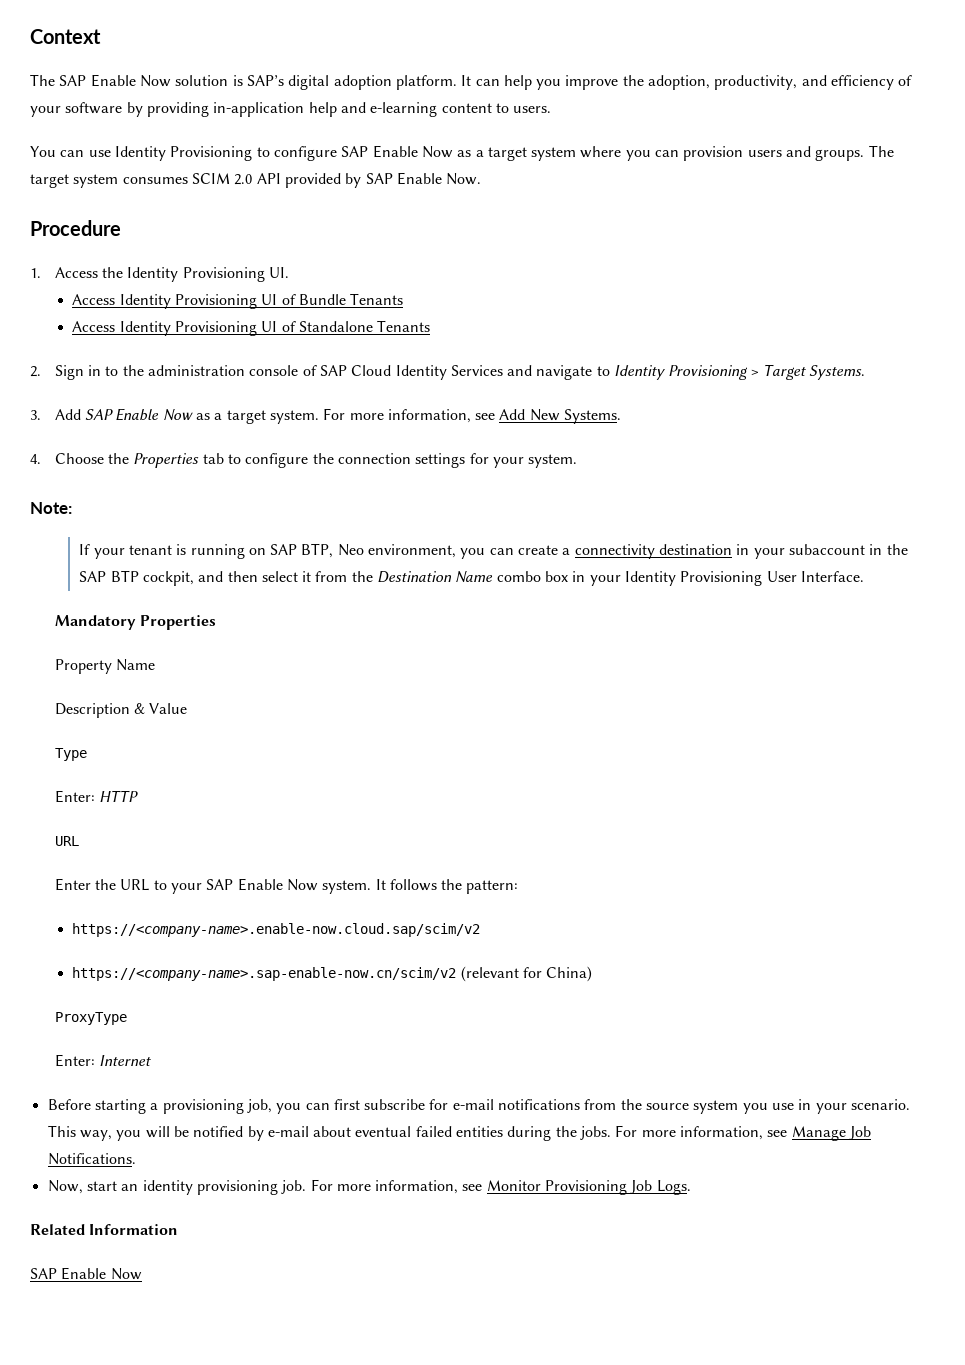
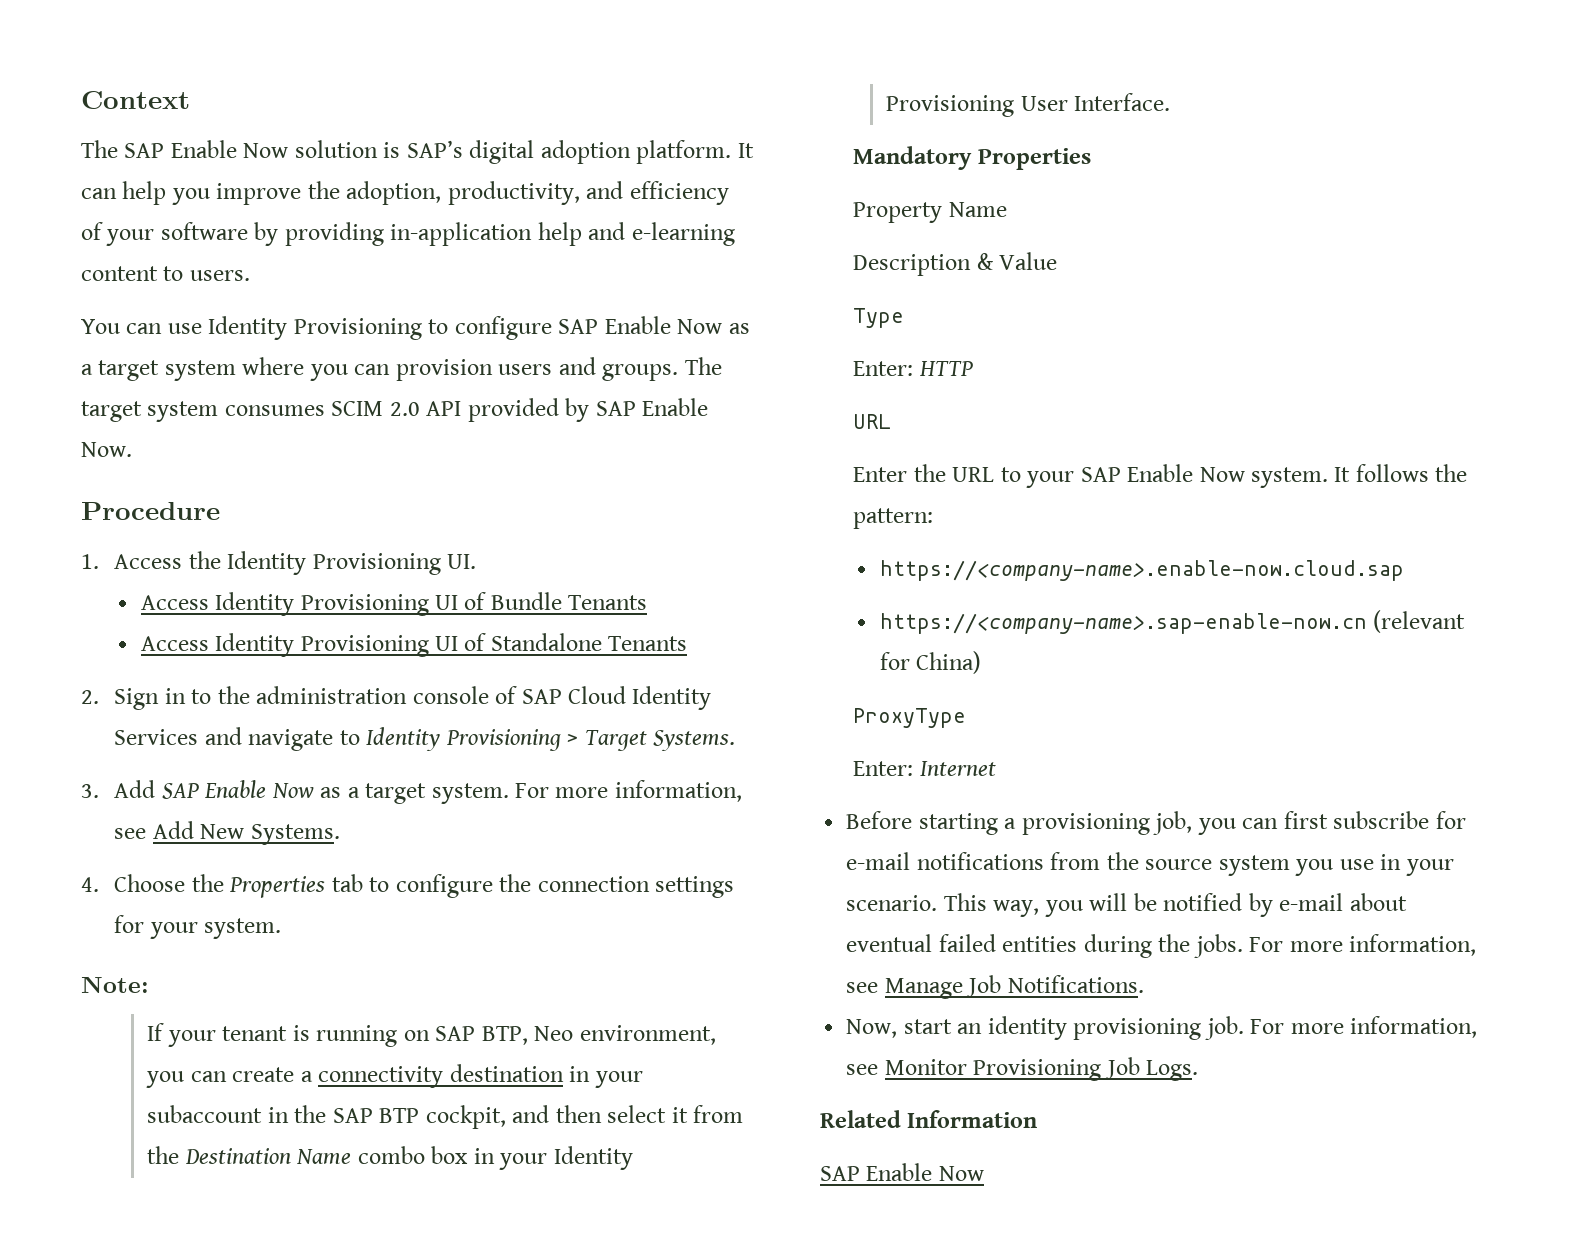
- https://<company-name>.enable-now.cloud.sap/scim/v2
- https://<company-name>.sap-enable-now.cn/scim/v2 (relevant for China)
+ https://<company-name>.enable-now.cloud.sap
+ https://<company-name>.sap-enable-now.cn (relevant for China)

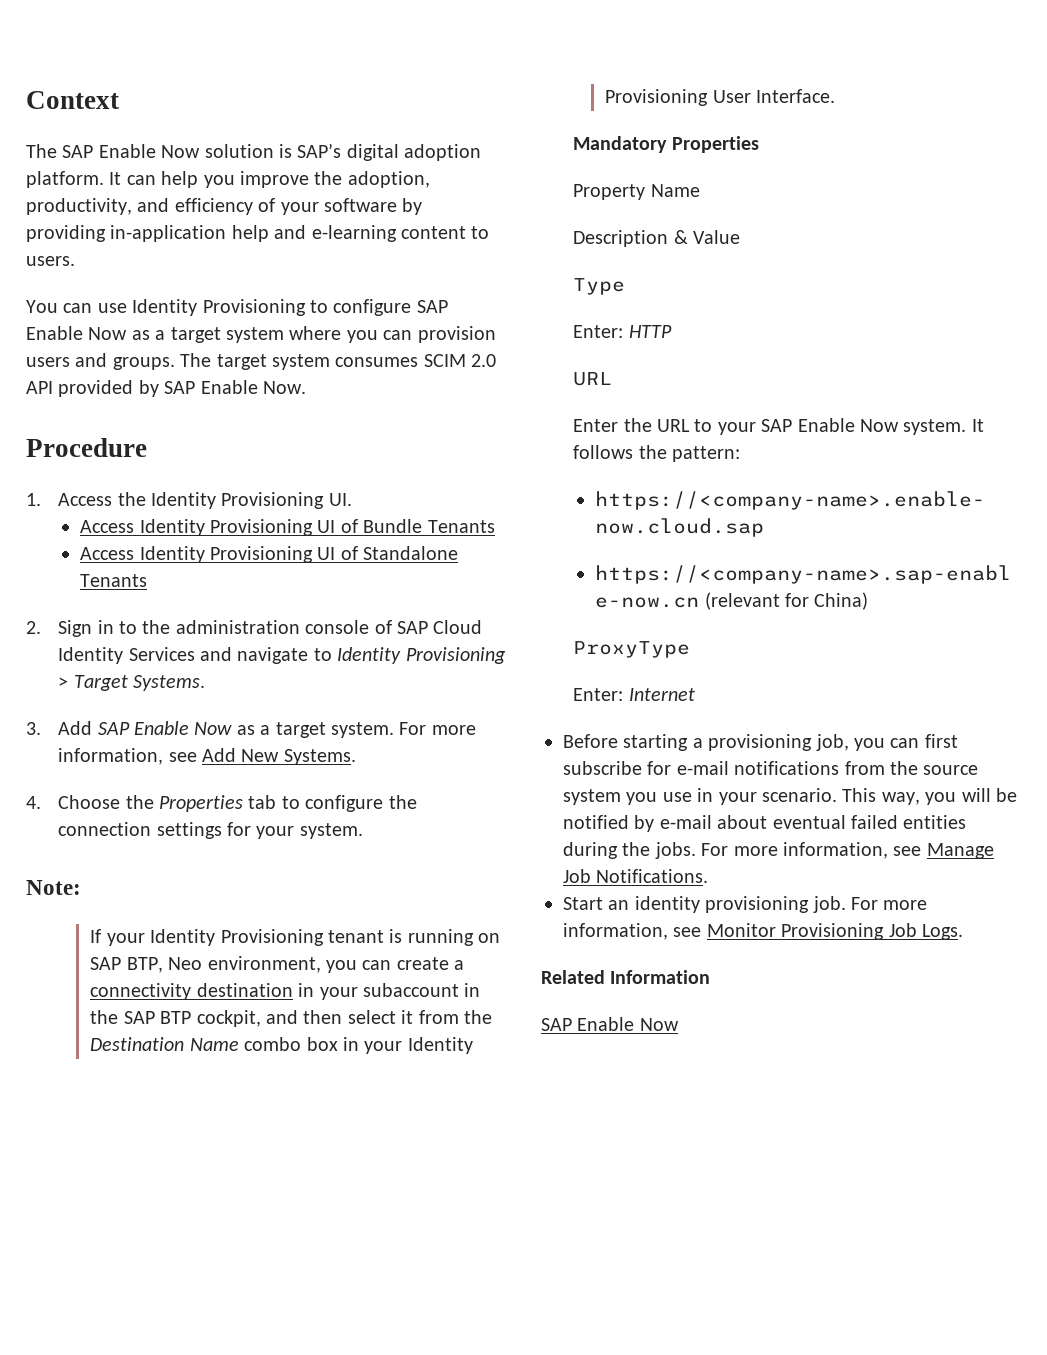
- If your tenant is running on SAP BTP, Neo environment, you can create a connectivity destination in your subaccount in the SAP BTP cockpit, and then select it from the Destination Name combo box in your Identity Provisioning User Interface.
+ If your Identity Provisioning tenant is running on SAP BTP, Neo environment, you can create a connectivity destination in your subaccount in the SAP BTP cockpit, and then select it from the Destination Name combo box in your Identity Provisioning User Interface.
- Now, start an identity provisioning job.
+ Start an identity provisioning job.

